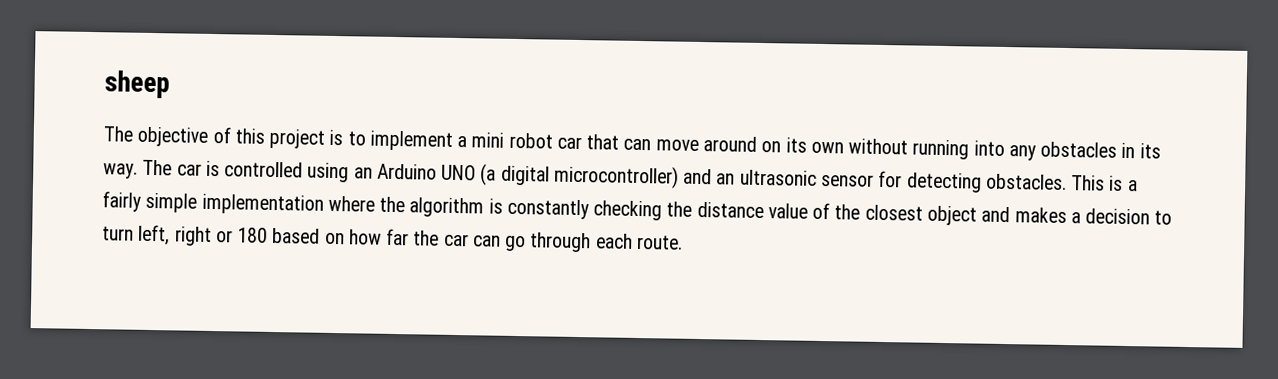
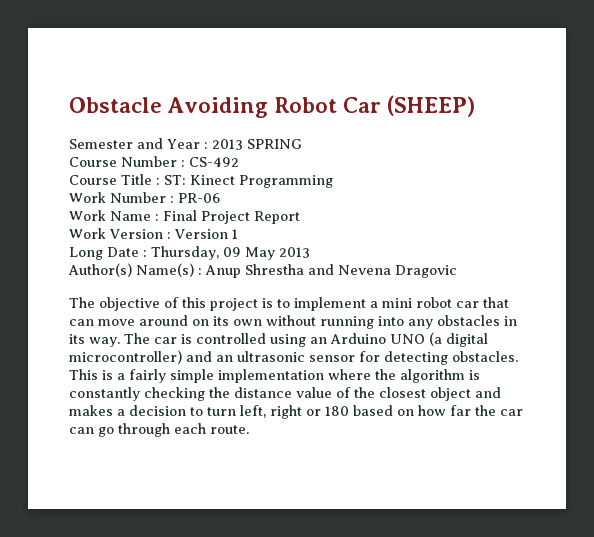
- sheep
+ Obstacle Avoiding Robot Car (SHEEP)
+ Semester and Year : 2013 SPRING
+ Course Number : CS-492
+ Course Title : ST: Kinect Programming
+ Work Number : PR-06
+ Work Name : Final Project Report
+ Work Version : Version 1
+ Long Date : Thursday, 09 May 2013
+ Author(s) Name(s) : Anup Shrestha and Nevena Dragovic

